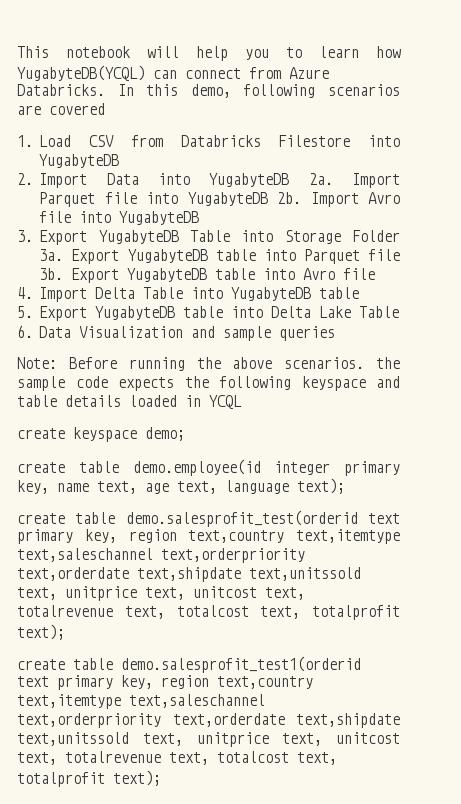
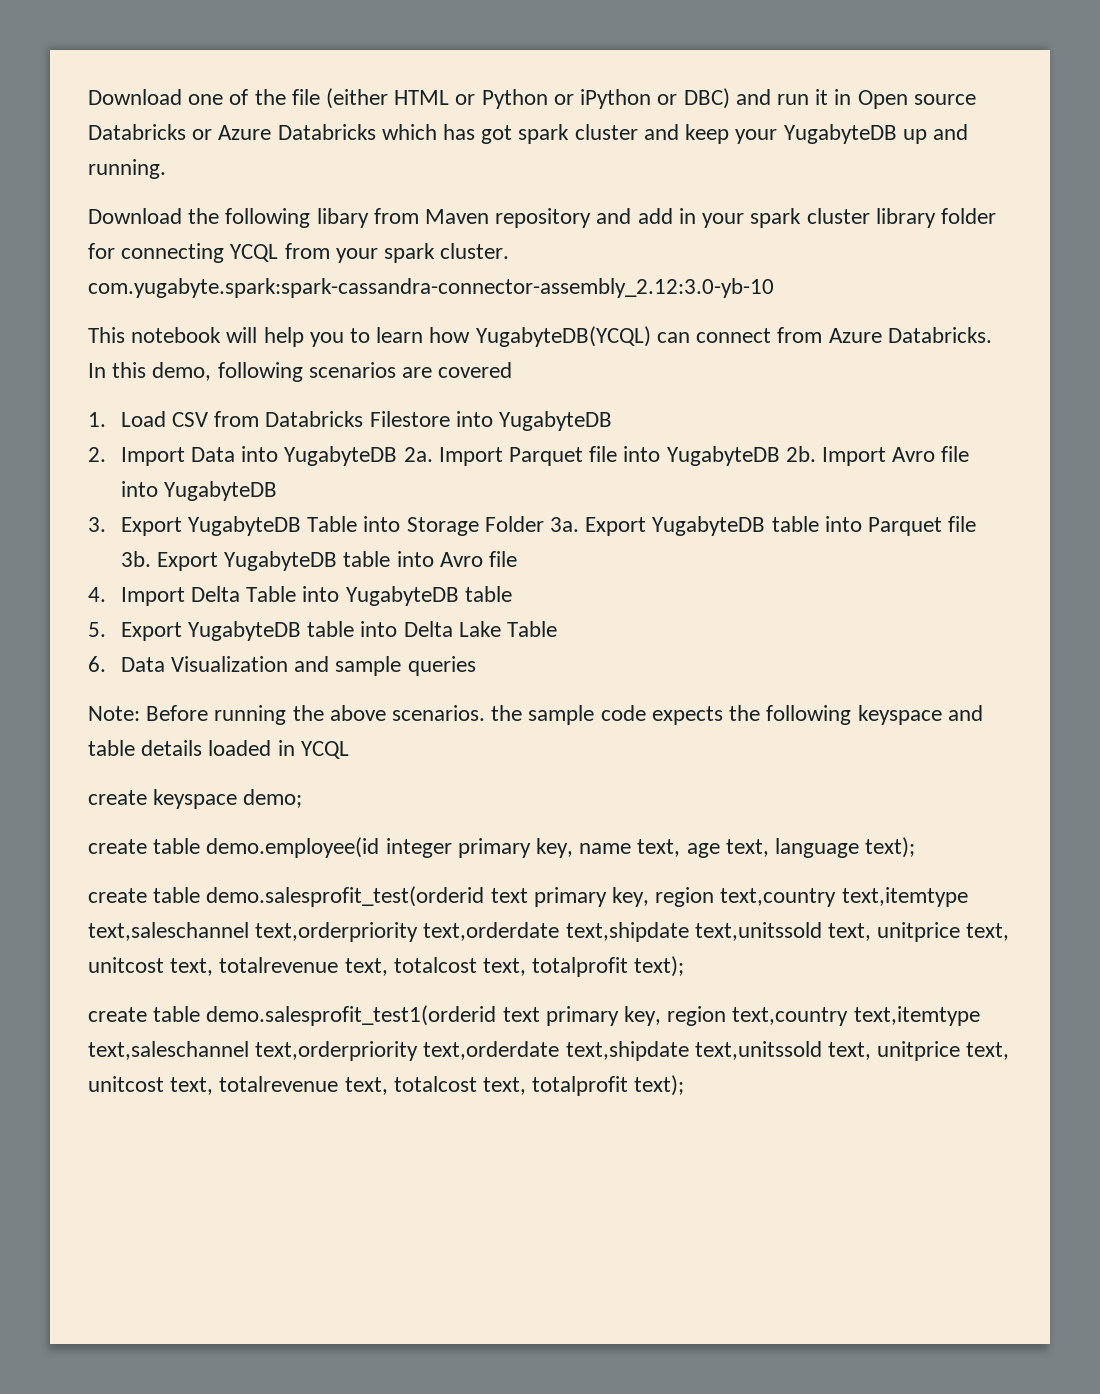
+ Download one of the file (either HTML or Python or iPython or DBC) and run it in Open source Databricks or Azure Databricks which has got spark cluster and keep your YugabyteDB up and running.
+ Download the following libary from Maven repository and add in your spark cluster library folder for connecting YCQL from your spark cluster. com.yugabyte.spark:spark-cassandra-connector-assembly_2.12:3.0-yb-10

